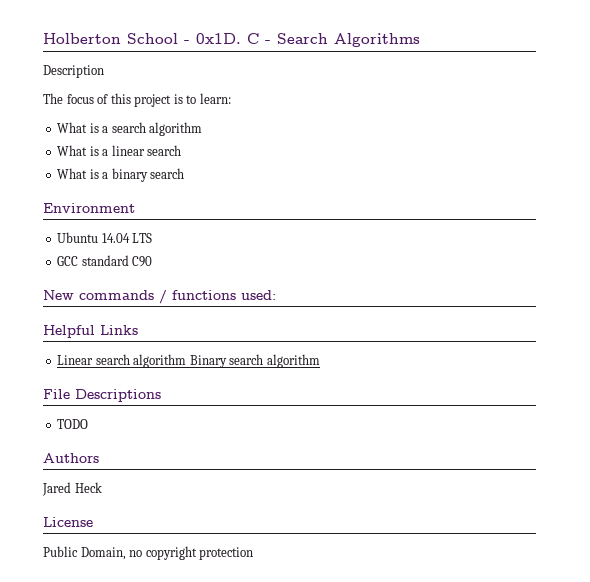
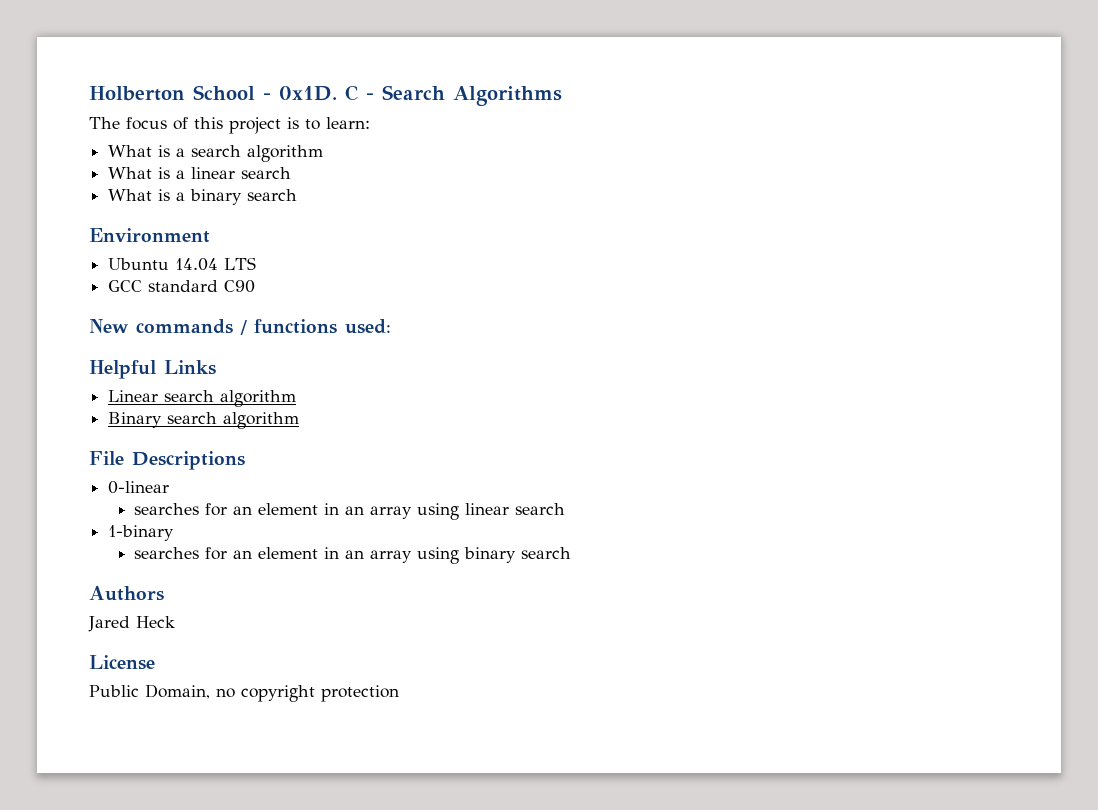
- Description
- Linear search algorithm Binary search algorithm
+ Linear search algorithm
+ Binary search algorithm
- TODO
+ 0-linear
+ searches for an element in an array using linear search
+ 1-binary
+ searches for an element in an array using binary search

